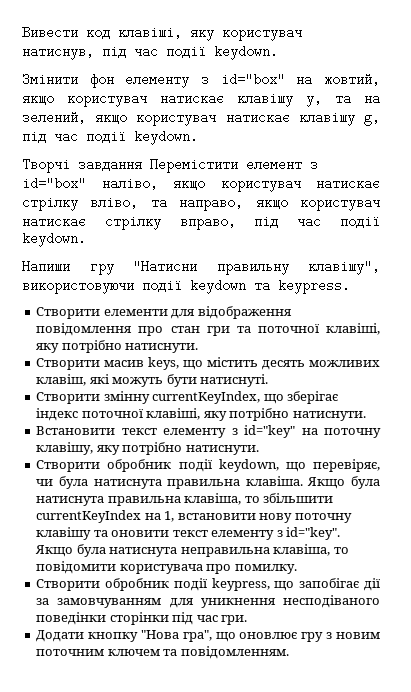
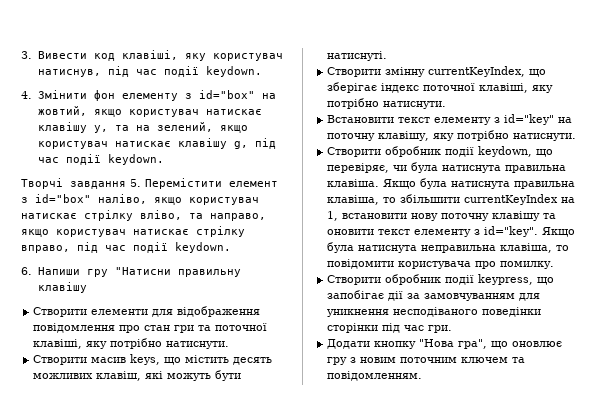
- Вивести код клавіші, яку користувач натиснув, під час події keydown.
+ 3. Вивести код клавіші, яку користувач натиснув, під час події keydown.
- Змінити фон елементу з id="box" на жовтий, якщо користувач натискає клавішу y, та на зелений, якщо користувач натискає клавішу g, під час події keydown.
+ 4. Змінити фон елементу з id="box" на жовтий, якщо користувач натискає клавішу y, та на зелений, якщо користувач натискає клавішу g, під час події keydown.
- Творчі завдання Перемістити елемент з id="box" наліво, якщо користувач натискає стрілку вліво, та направо, якщо користувач натискає стрілку вправо, під час події keydown.
+ Творчі завдання 5. Перемістити елемент з id="box" наліво, якщо користувач натискає стрілку вліво, та направо, якщо користувач натискає стрілку вправо, під час події keydown.
- Напиши гру "Натисни правильну клавішу", використовуючи події keydown та keypress.
+ 6. Напиши гру "Натисни правильну клавішу

